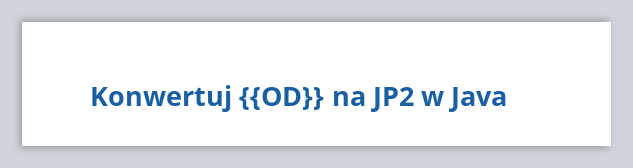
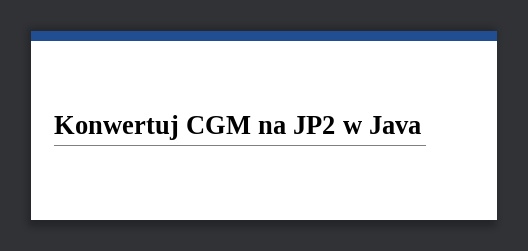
- Konwertuj {{OD}} na JP2 w Java
+ Konwertuj CGM na JP2 w Java

